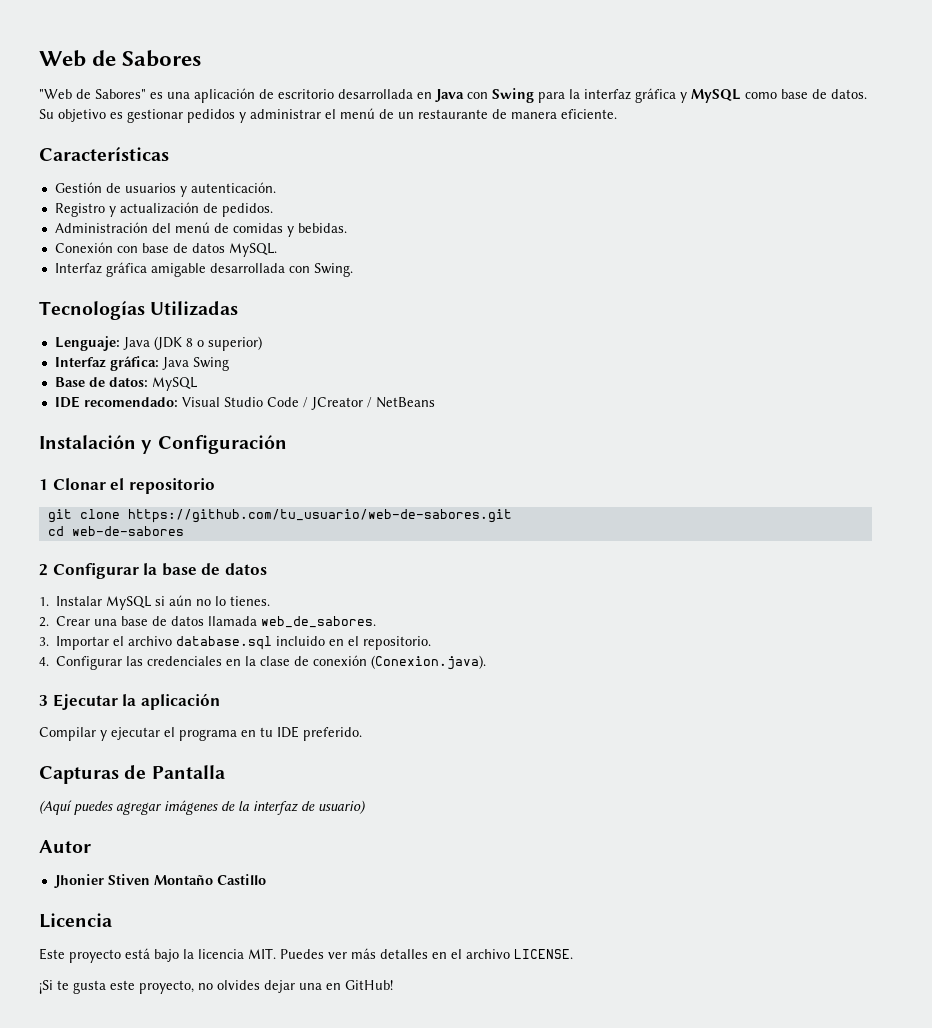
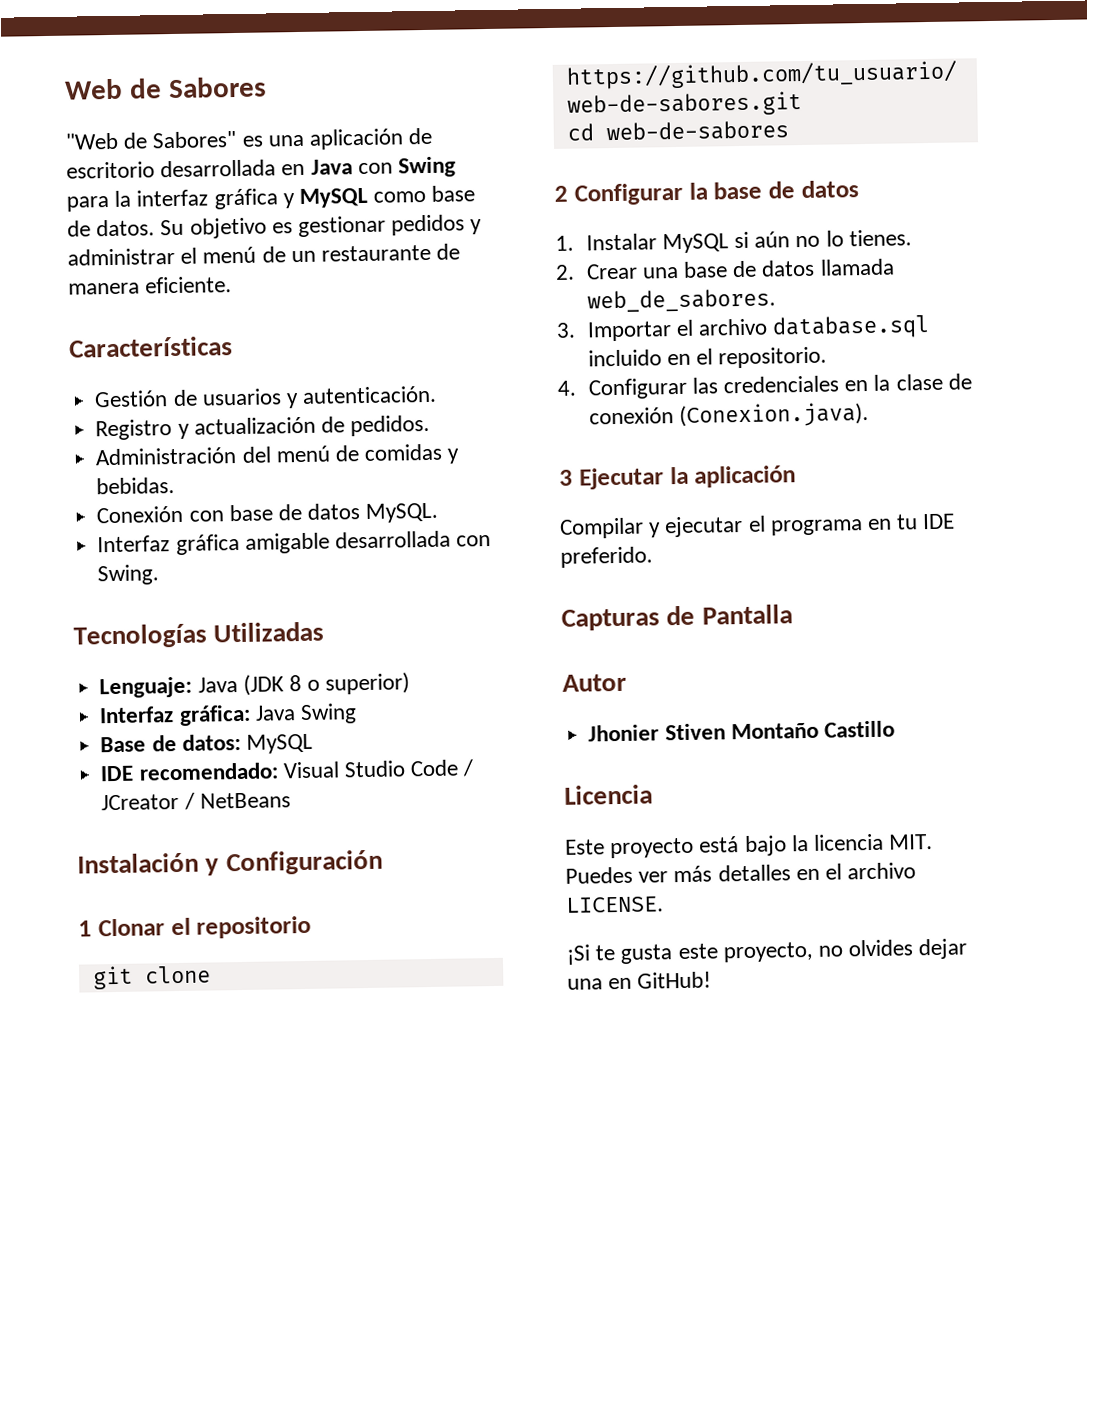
- (Aquí puedes agregar imágenes de la interfaz de usuario)

